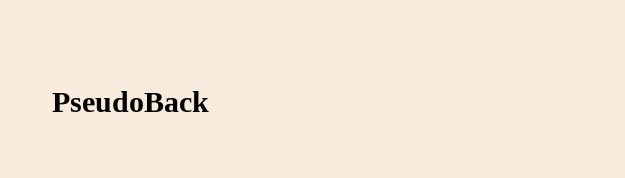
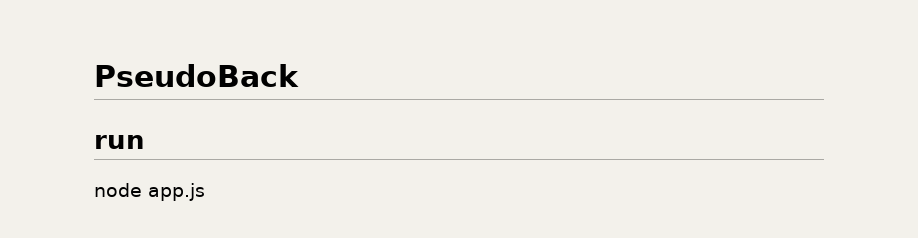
+ run
+ node app.js

